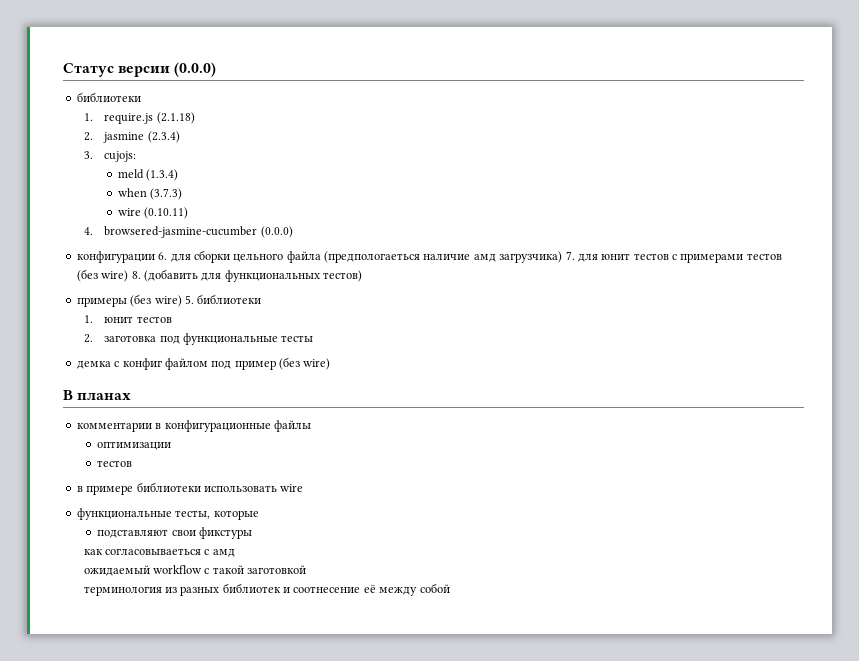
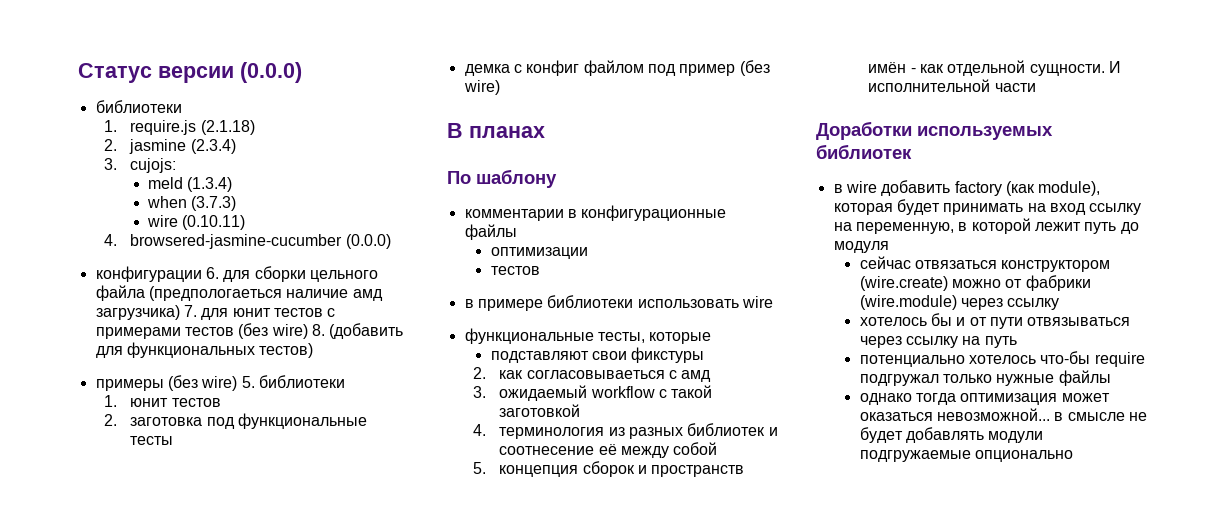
+ По шаблону
- как согласовываеться с амд
+ 2. как согласовываеться с амд
- ожидаемый workflow с такой заготовкой
+ 3. ожидаемый workflow с такой заготовкой
- терминология из разных библиотек и соотнесение её между собой
+ 4. терминология из разных библиотек и соотнесение её между собой
+ 5. концепция сборок и пространств имён - как отдельной сущности. И исполнительной части
+ Доработки используемых библиотек
+ в wire добавить factory (как module), которая будет принимать на вход ссылку на переменную, в которой лежит путь до модуля
+ сейчас отвязаться конструктором (wire.create) можно от фабрики (wire.module) через ссылку
+ хотелось бы и от пути отвязываться через ссылку на путь
+ потенциально хотелось что-бы require подгружал только нужные файлы
+ однако тогда оптимизация может оказаться невозможной... в смысле не будет добавлять модули подгружаемые опционально

